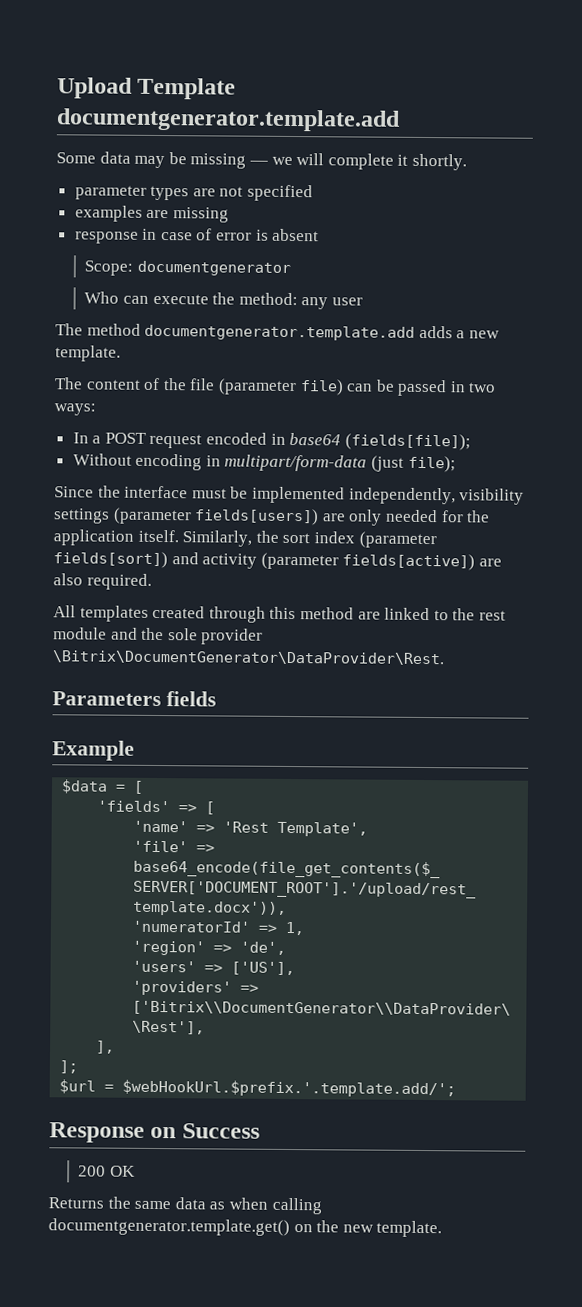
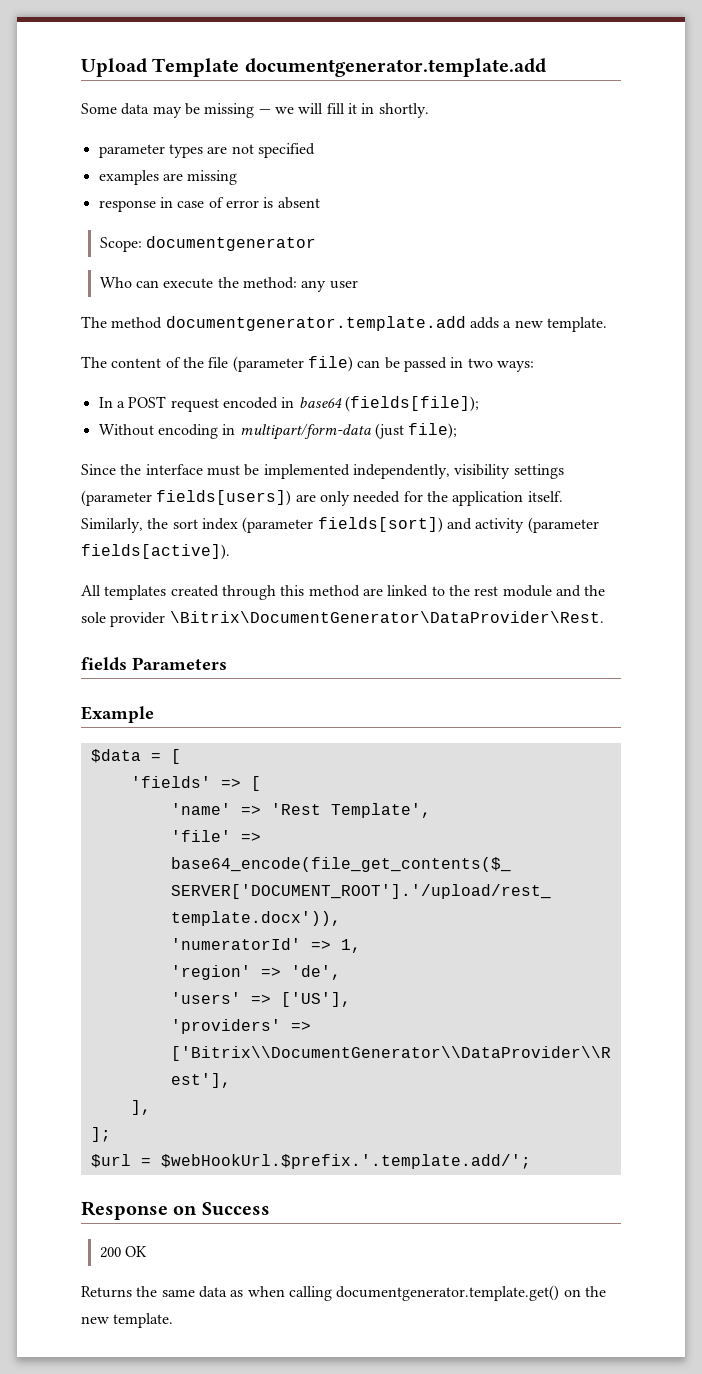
- Some data may be missing — we will complete it shortly.
+ Some data may be missing — we will fill it in shortly.
- Similarly, the sort index (parameter fields[sort]) and activity (parameter fields[active]) are also required.
+ Similarly, the sort index (parameter fields[sort]) and activity (parameter fields[active]).
- Parameters fields
+ fields Parameters

